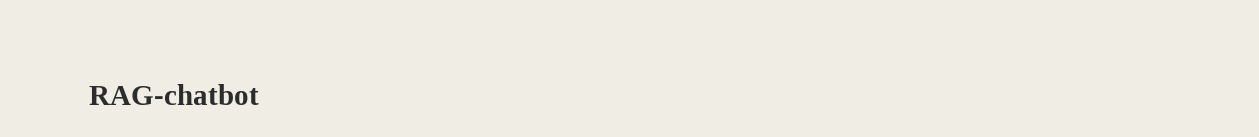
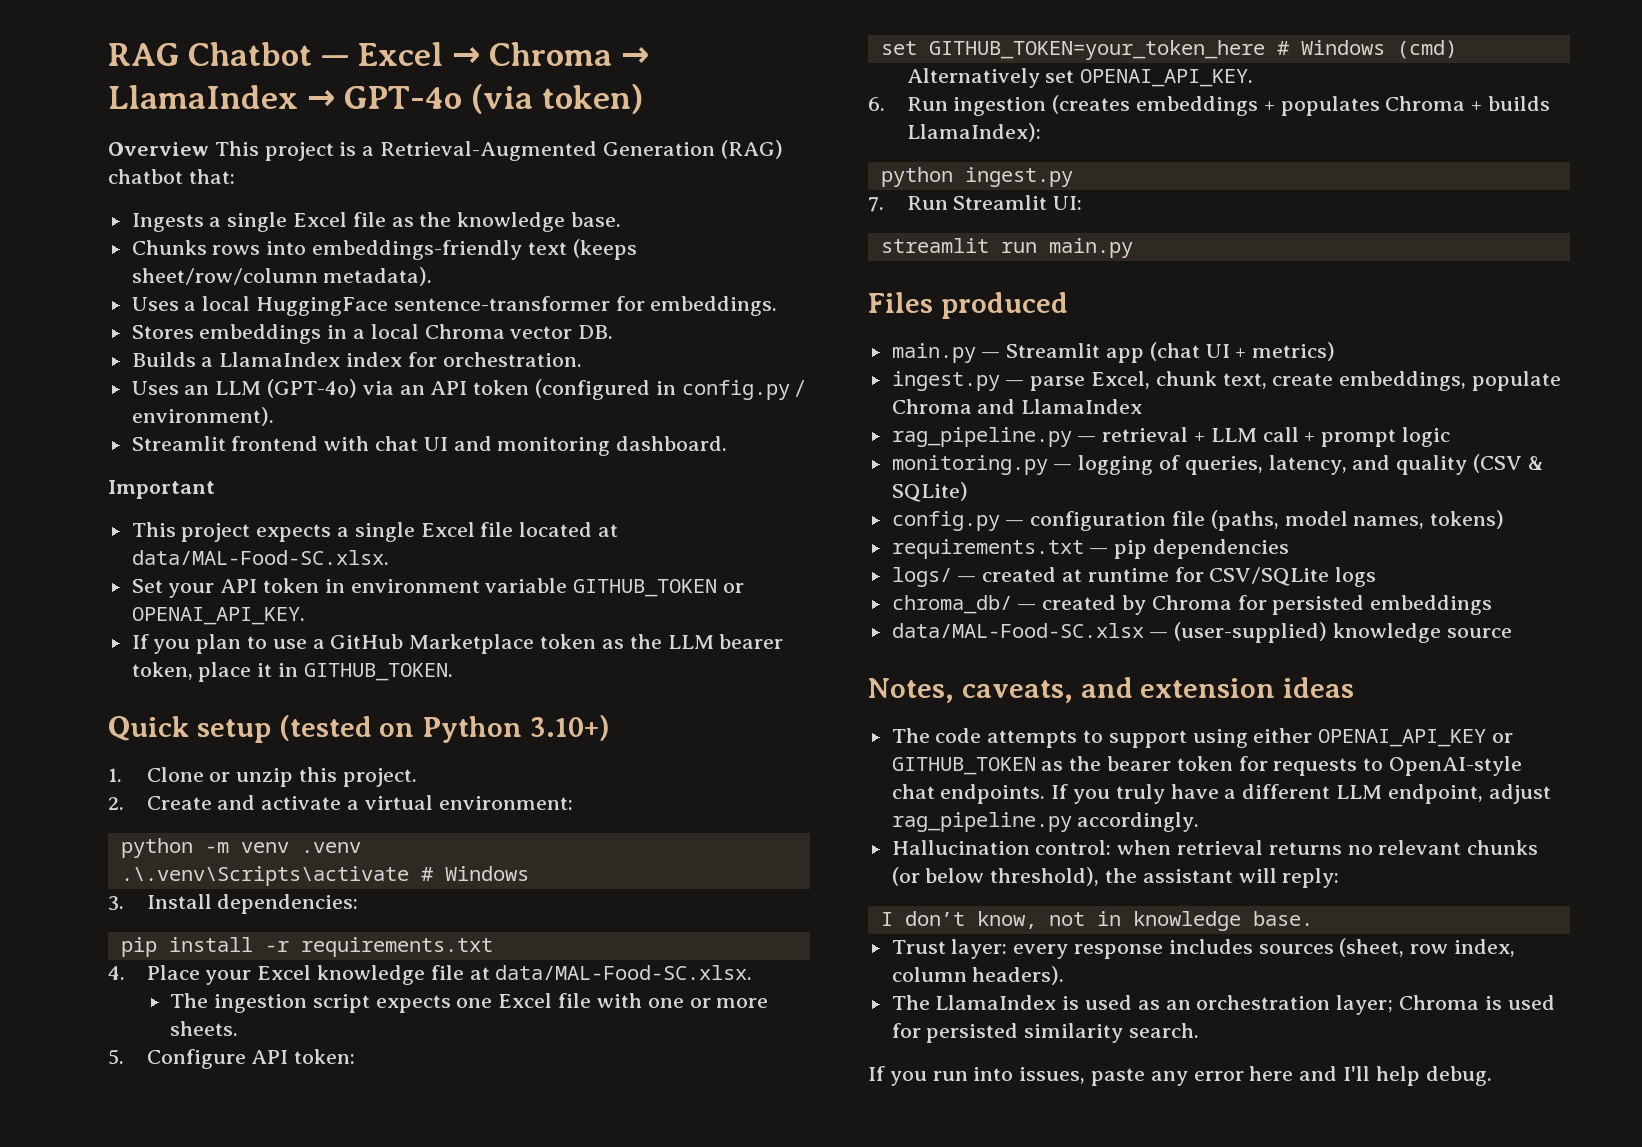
- RAG-chatbot
+ RAG Chatbot — Excel → Chroma → LlamaIndex → GPT-4o (via token)
+ Overview This project is a Retrieval-Augmented Generation (RAG) chatbot that:
+ Ingests a single Excel file as the knowledge base.
+ Chunks rows into embeddings-friendly text (keeps sheet/row/column metadata).
+ Uses a local HuggingFace sentence-transformer for embeddings.
+ Stores embeddings in a local Chroma vector DB.
+ Builds a LlamaIndex index for orchestration.
+ Uses an LLM (GPT-4o) via an API token (configured in config.py / environment).
+ Streamlit frontend with chat UI and monitoring dashboard.
+ Important
+ This project expects a single Excel file located at data/MAL-Food-SC.xlsx.
+ Set your API token in environment variable GITHUB_TOKEN or OPENAI_API_KEY.
+ If you plan to use a GitHub Marketplace token as the LLM bearer token, place it in GITHUB_TOKEN.
+ Quick setup (tested on Python 3.10+)
+ 1. Clone or unzip this project.
+ 2. Create and activate a virtual environment:
+ python -m venv .venv
+ .\.venv\Scripts\activate # Windows
+ 3. Install dependencies:
+ pip install -r requirements.txt
+ 4. Place your Excel knowledge file at data/MAL-Food-SC.xlsx.
+ The ingestion script expects one Excel file with one or more sheets.
+ 5. Configure API token:
+ set GITHUB_TOKEN=your_token_here # Windows (cmd)
+ Alternatively set OPENAI_API_KEY.
+ 6. Run ingestion (creates embeddings + populates Chroma + builds LlamaIndex):
+ python ingest.py
+ 7. Run Streamlit UI:
+ streamlit run main.py
+ Files produced
+ main.py — Streamlit app (chat UI + metrics)
+ ingest.py — parse Excel, chunk text, create embeddings, populate Chroma and LlamaIndex
+ rag_pipeline.py — retrieval + LLM call + prompt logic
+ monitoring.py — logging of queries, latency, and quality (CSV & SQLite)
+ config.py — configuration file (paths, model names, tokens)
+ requirements.txt — pip dependencies
+ logs/ — created at runtime for CSV/SQLite logs
+ chroma_db/ — created by Chroma for persisted embeddings
+ data/MAL-Food-SC.xlsx — (user-supplied) knowledge source
+ Notes, caveats, and extension ideas
+ The code attempts to support using either OPENAI_API_KEY or GITHUB_TOKEN as the bearer token for requests to OpenAI-style chat endpoints. If you truly have a different LLM endpoint, adjust rag_pipeline.py accordingly.
+ Hallucination control: when retrieval returns no relevant chunks (or below threshold), the assistant will reply:
+ I don’t know, not in knowledge base.
+ Trust layer: every response includes sources (sheet, row index, column headers).
+ The LlamaIndex is used as an orchestration layer; Chroma is used for persisted similarity search.
+ If you run into issues, paste any error here and I'll help debug.

